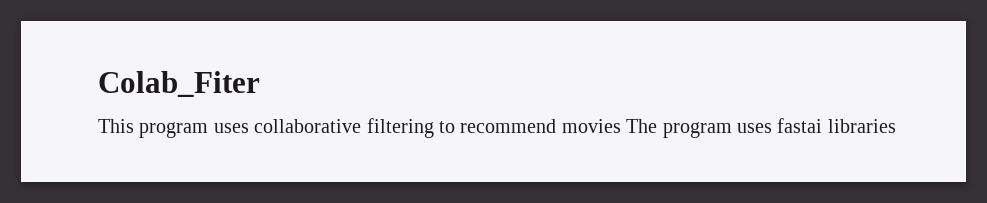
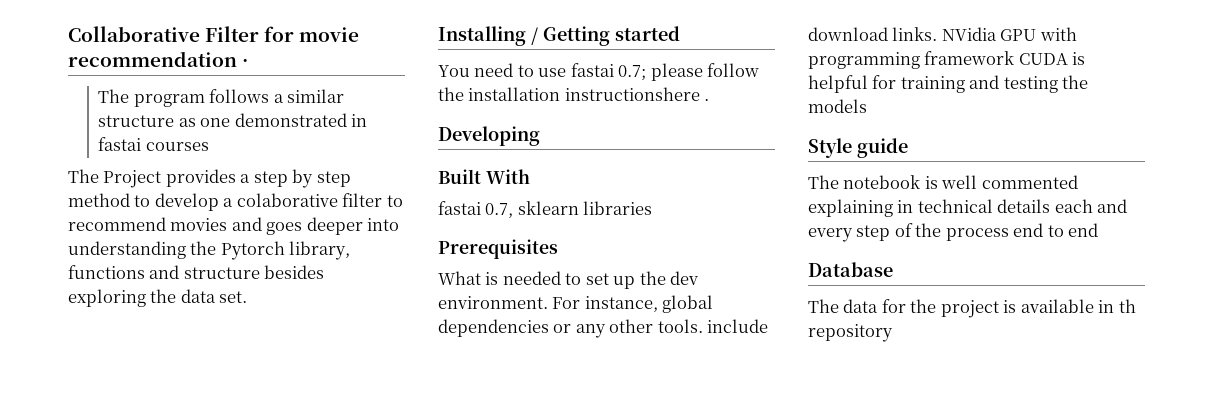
- Colab_Fiter
- This program uses collaborative filtering to recommend movies The program uses fastai libraries
+ Collaborative Filter for movie recommendation ·
+ The program follows a similar structure as one demonstrated in fastai courses
+ The Project provides a step by step method to develop a colaborative filter to recommend movies and goes deeper into understanding the Pytorch library, functions and structure besides exploring the data set.
+ Installing / Getting started
+ You need to use fastai 0.7; please follow the installation instructionshere .
+ Developing
+ Built With
+ fastai 0.7, sklearn libraries
+ Prerequisites
+ What is needed to set up the dev environment. For instance, global dependencies or any other tools. include download links. NVidia GPU with programming framework CUDA is helpful for training and testing the models
+ Style guide
+ The notebook is well commented explaining in technical details each and every step of the process end to end
+ Database
+ The data for the project is available in th repository

